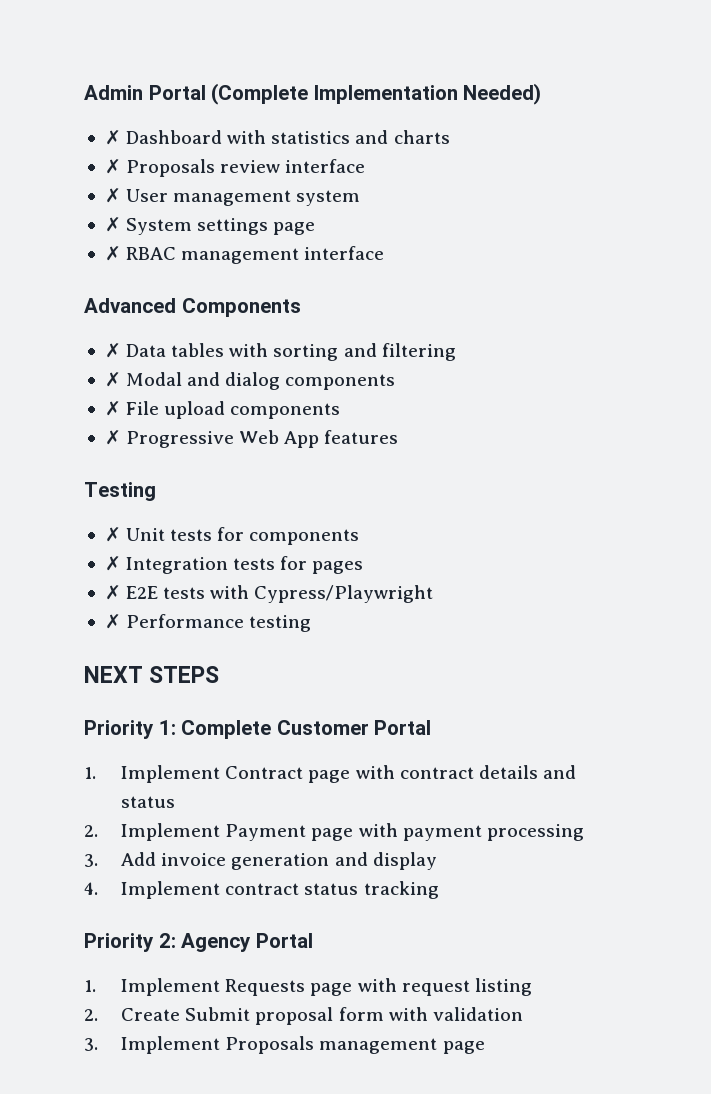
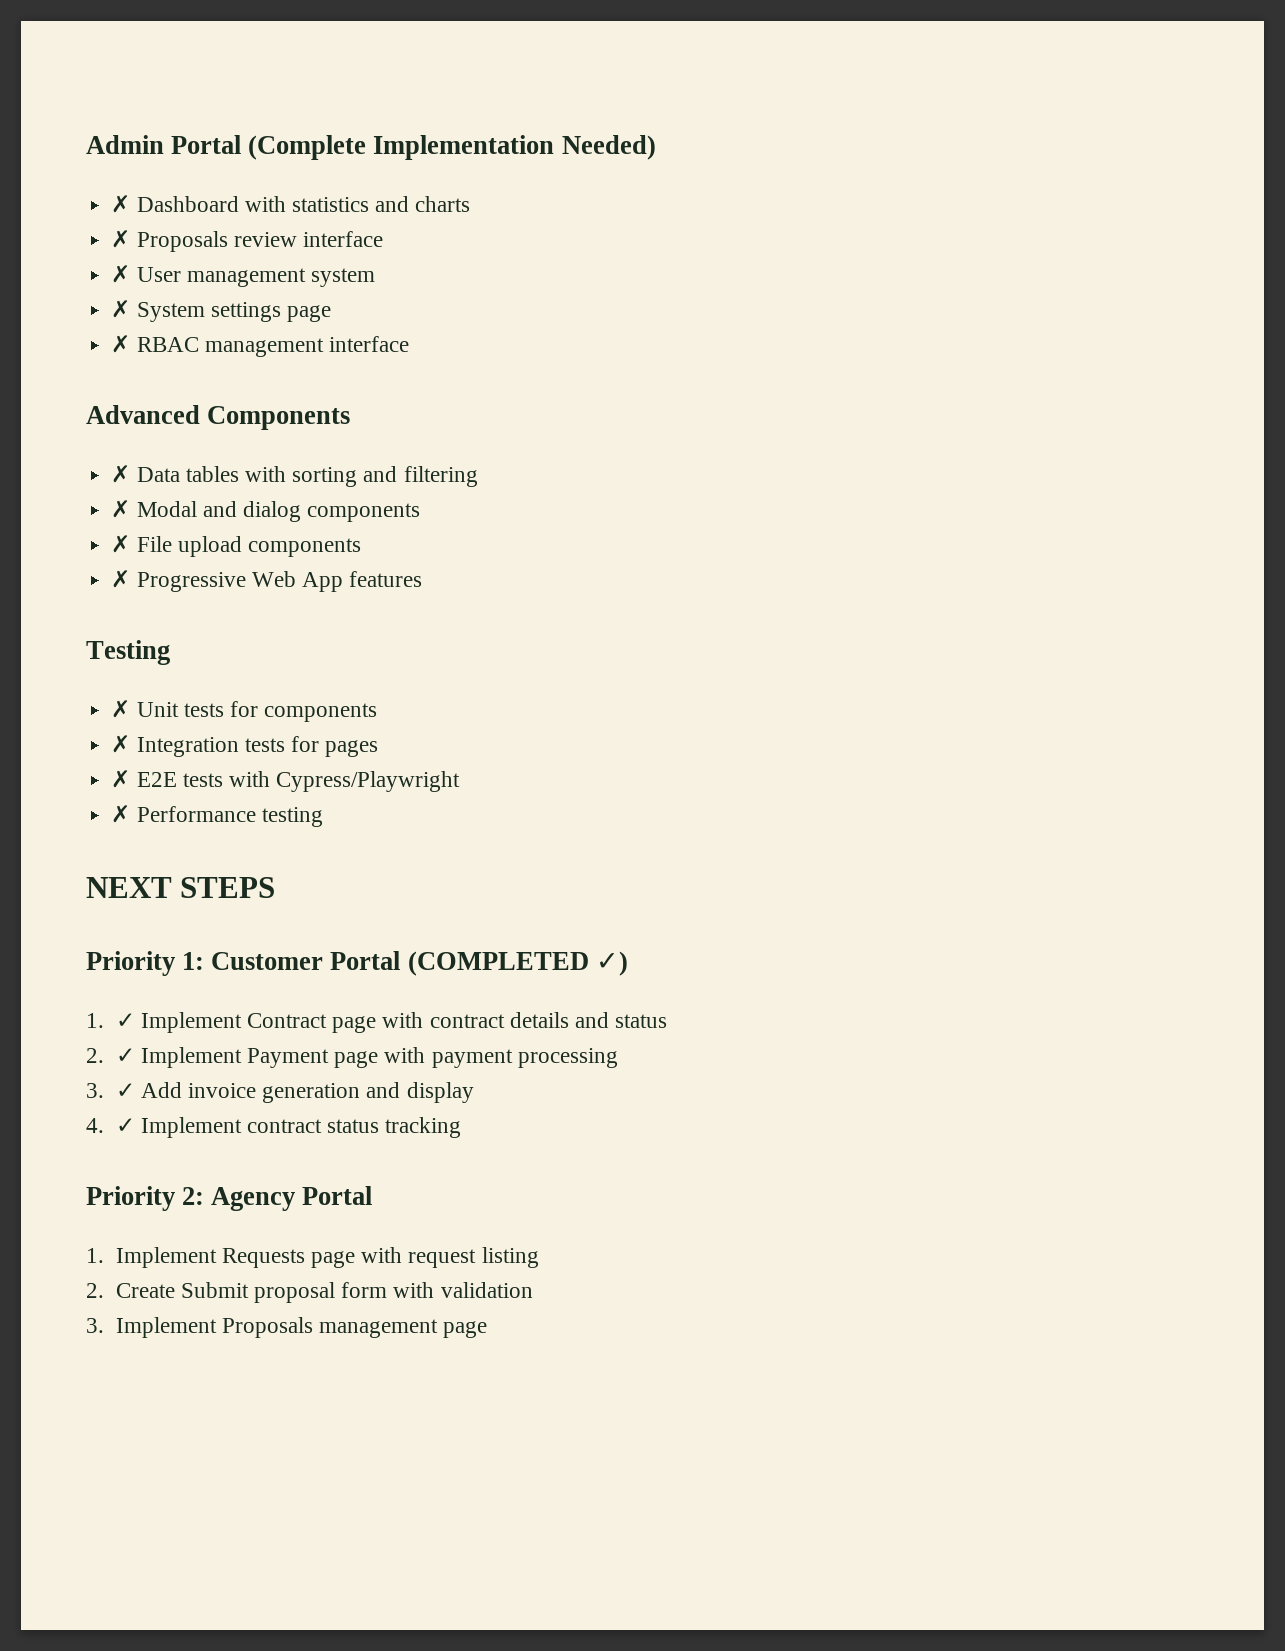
- Priority 1: Complete Customer Portal
- 1. Implement Contract page with contract details and status
+ Priority 1: Customer Portal (COMPLETED ✓)
+ 1. ✓ Implement Contract page with contract details and status
- 2. Implement Payment page with payment processing
+ 2. ✓ Implement Payment page with payment processing
- 3. Add invoice generation and display
+ 3. ✓ Add invoice generation and display
- 4. Implement contract status tracking
+ 4. ✓ Implement contract status tracking

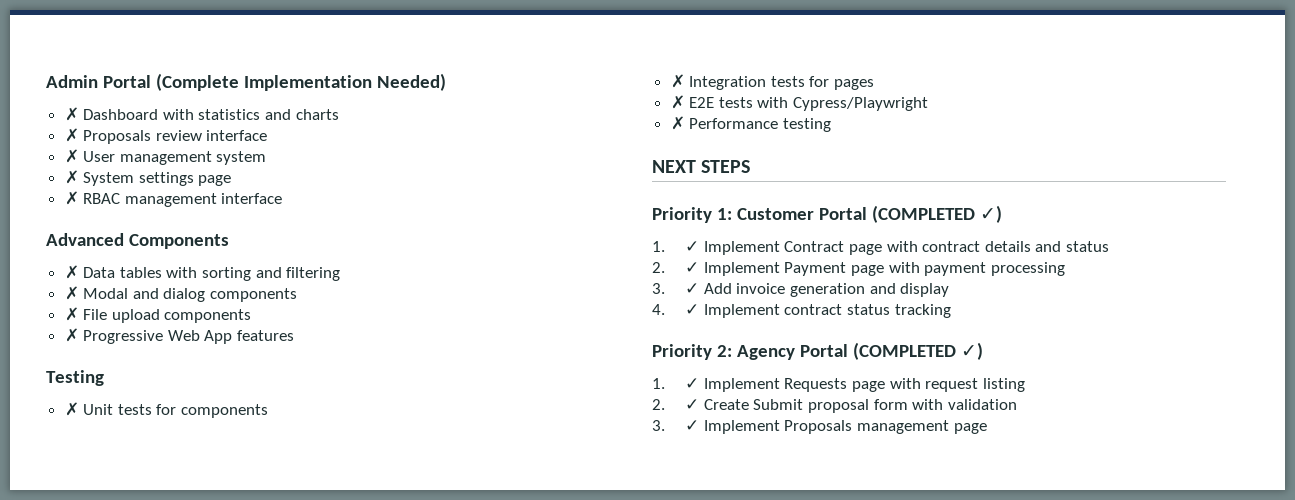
- Priority 2: Agency Portal
- 1. Implement Requests page with request listing
+ Priority 2: Agency Portal (COMPLETED ✓)
+ 1. ✓ Implement Requests page with request listing
- 2. Create Submit proposal form with validation
+ 2. ✓ Create Submit proposal form with validation
- 3. Implement Proposals management page
+ 3. ✓ Implement Proposals management page

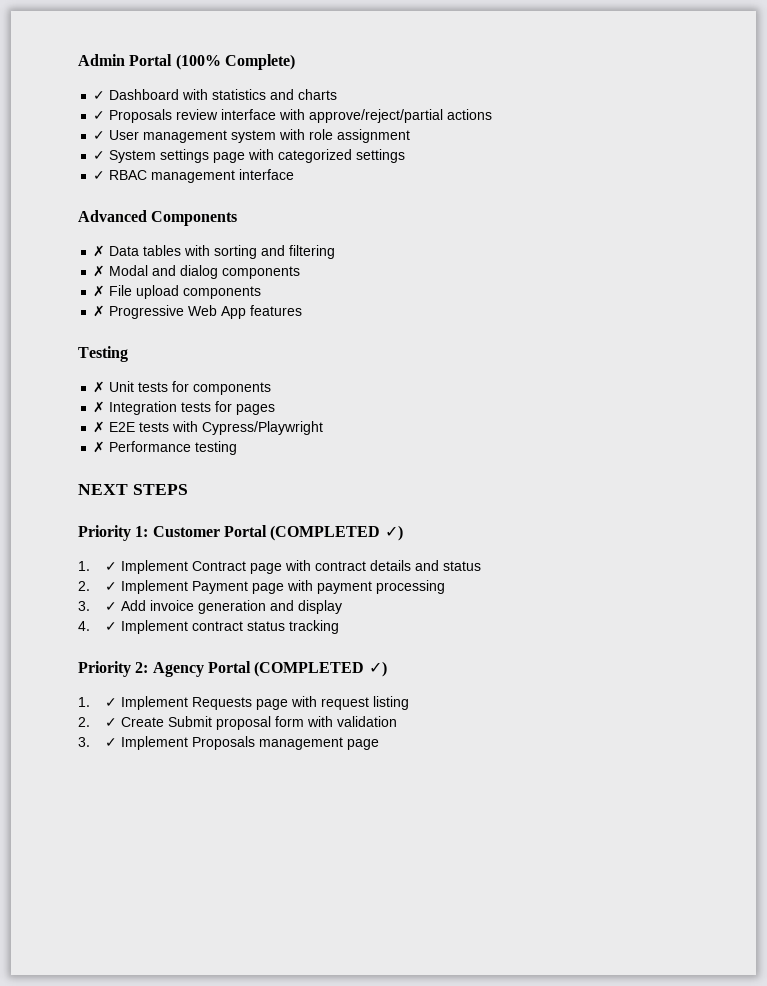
- Admin Portal (Complete Implementation Needed)
- ✗ Dashboard with statistics and charts
+ Admin Portal (100% Complete)
+ ✓ Dashboard with statistics and charts
- ✗ Proposals review interface
- ✗ User management system
- ✗ System settings page
- ✗ RBAC management interface
+ ✓ Proposals review interface with approve/reject/partial actions
+ ✓ User management system with role assignment
+ ✓ System settings page with categorized settings
+ ✓ RBAC management interface

